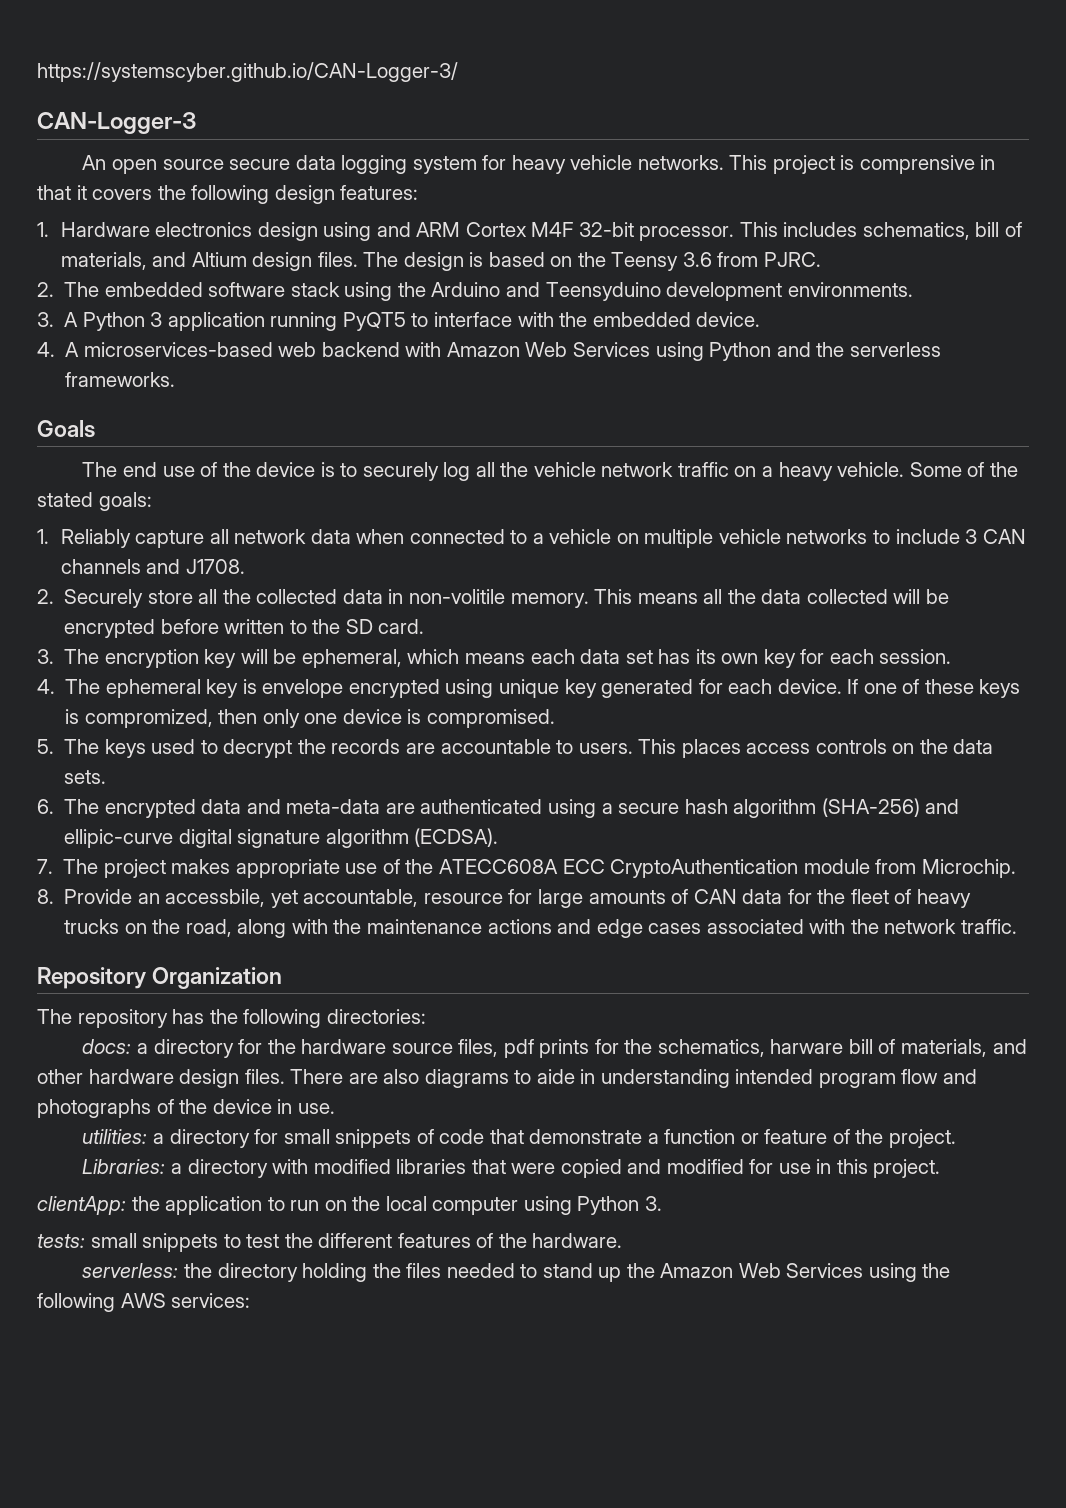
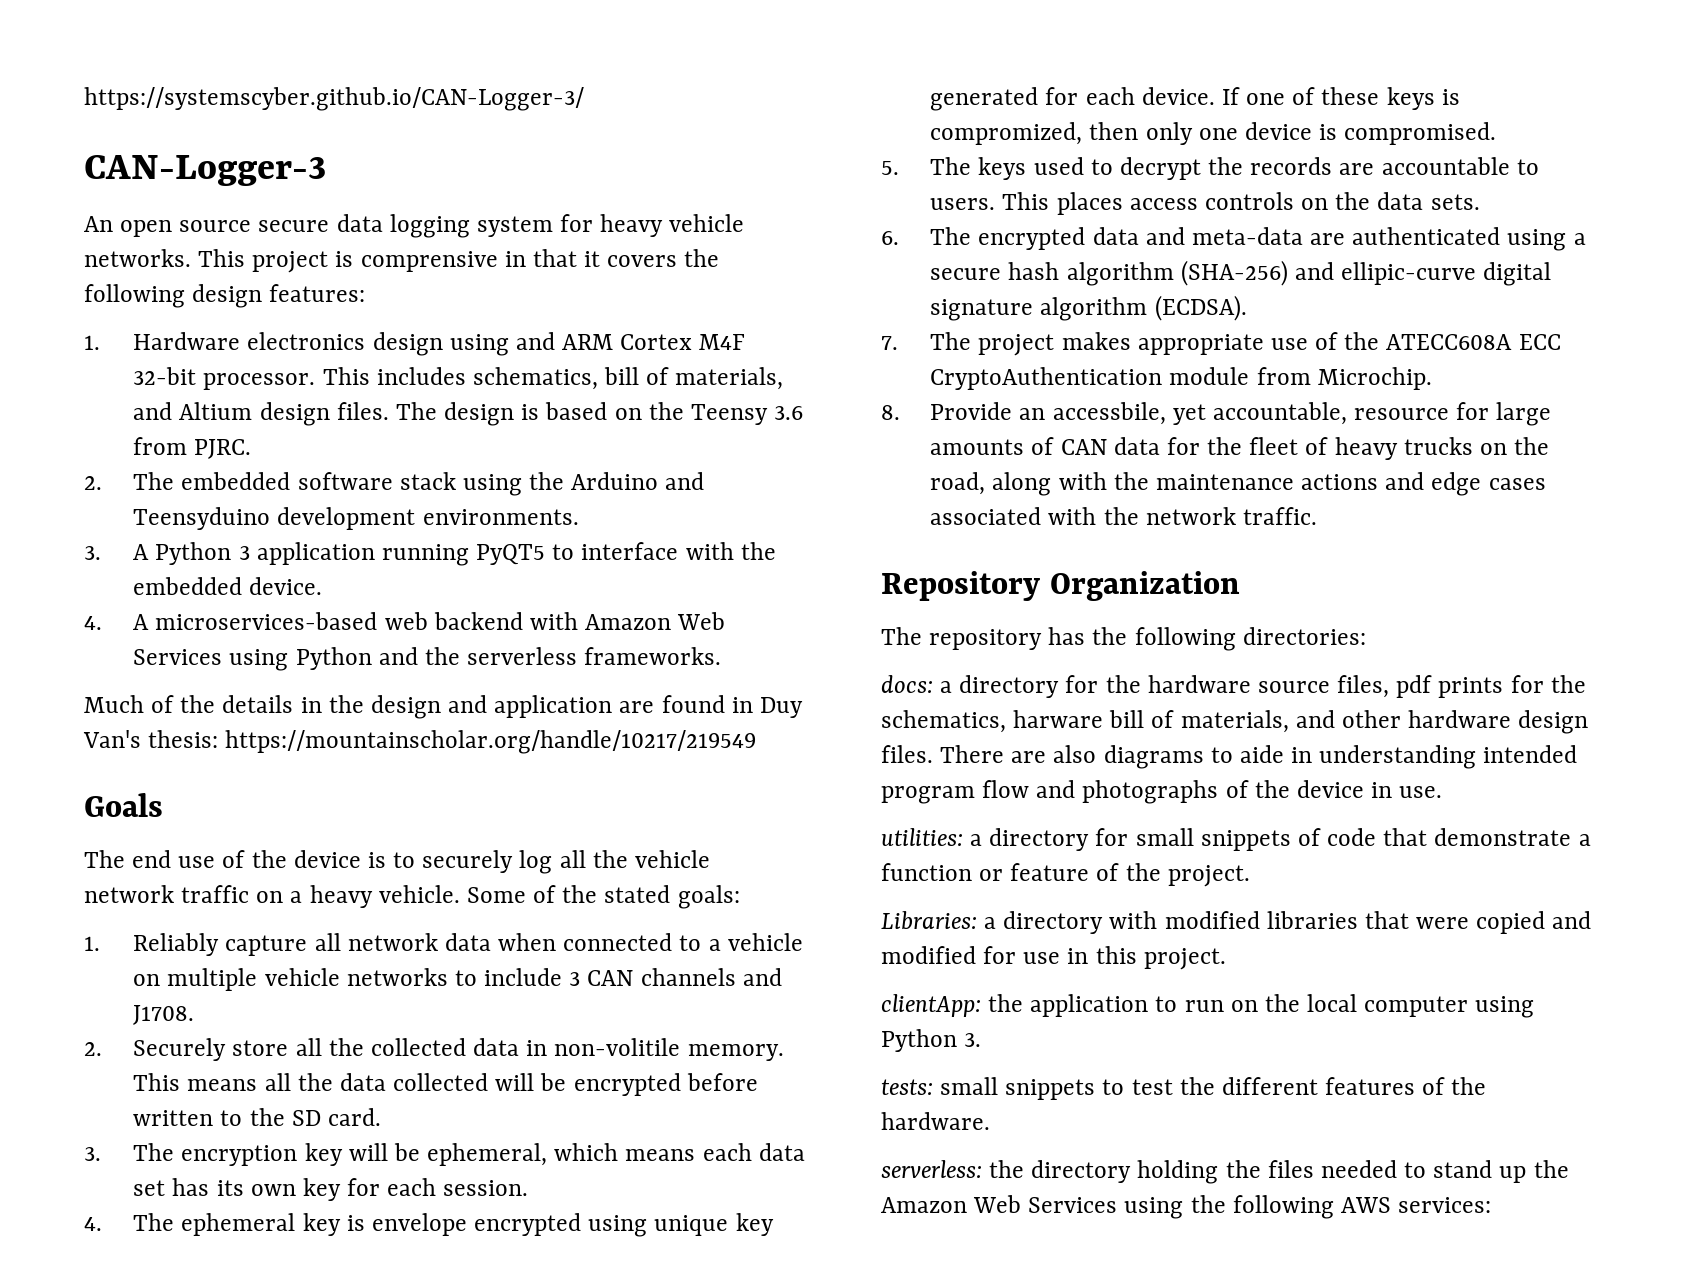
+ Much of the details in the design and application are found in Duy Van's thesis: https://mountainscholar.org/handle/10217/219549

